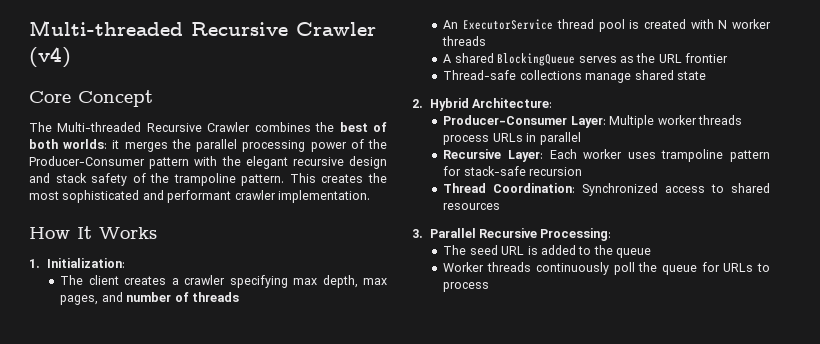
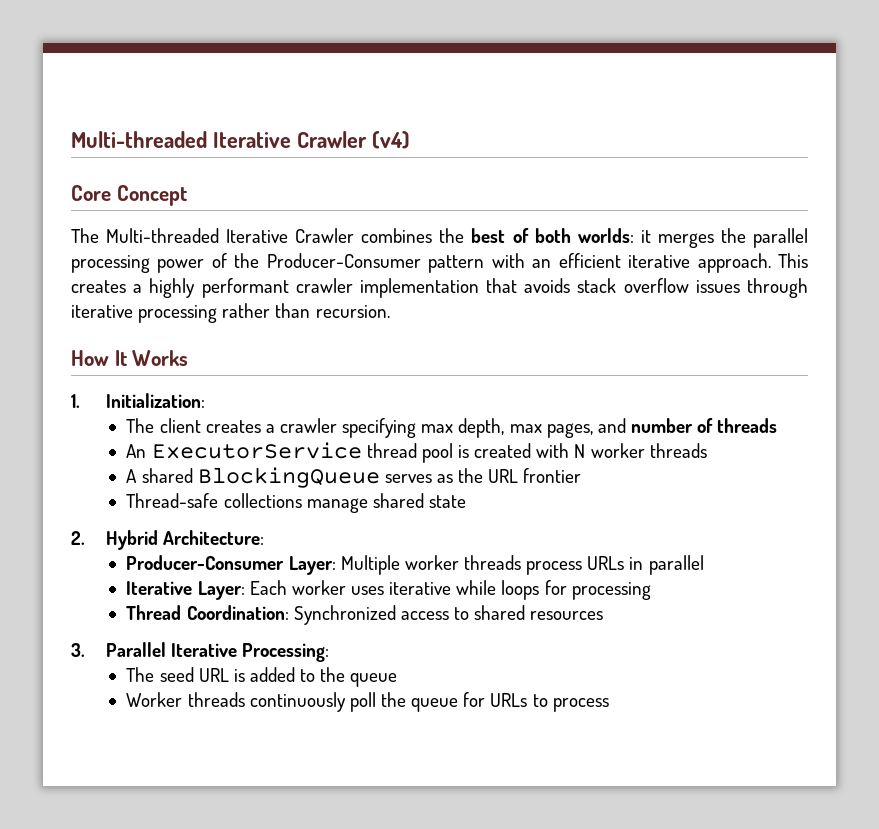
- Multi-threaded Recursive Crawler (v4)
+ Multi-threaded Iterative Crawler (v4)
- The Multi-threaded Recursive Crawler combines the best of both worlds: it merges the parallel processing power of the Producer-Consumer pattern with the elegant recursive design and stack safety of the trampoline pattern. This creates the most sophisticated and performant crawler implementation.
+ The Multi-threaded Iterative Crawler combines the best of both worlds: it merges the parallel processing power of the Producer-Consumer pattern with an efficient iterative approach. This creates a highly performant crawler implementation that avoids stack overflow issues through iterative processing rather than recursion.
- Recursive Layer: Each worker uses trampoline pattern for stack-safe recursion
+ Iterative Layer: Each worker uses iterative while loops for processing
- 3. Parallel Recursive Processing:
+ 3. Parallel Iterative Processing:

